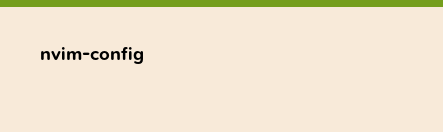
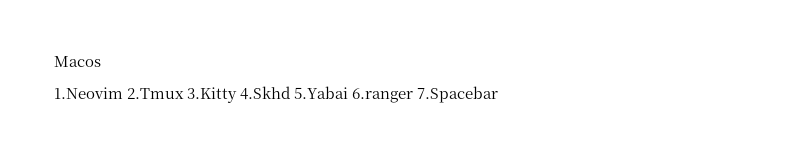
- nvim-config
+ Macos
+ 1.Neovim 2.Tmux 3.Kitty 4.Skhd 5.Yabai 6.ranger 7.Spacebar

